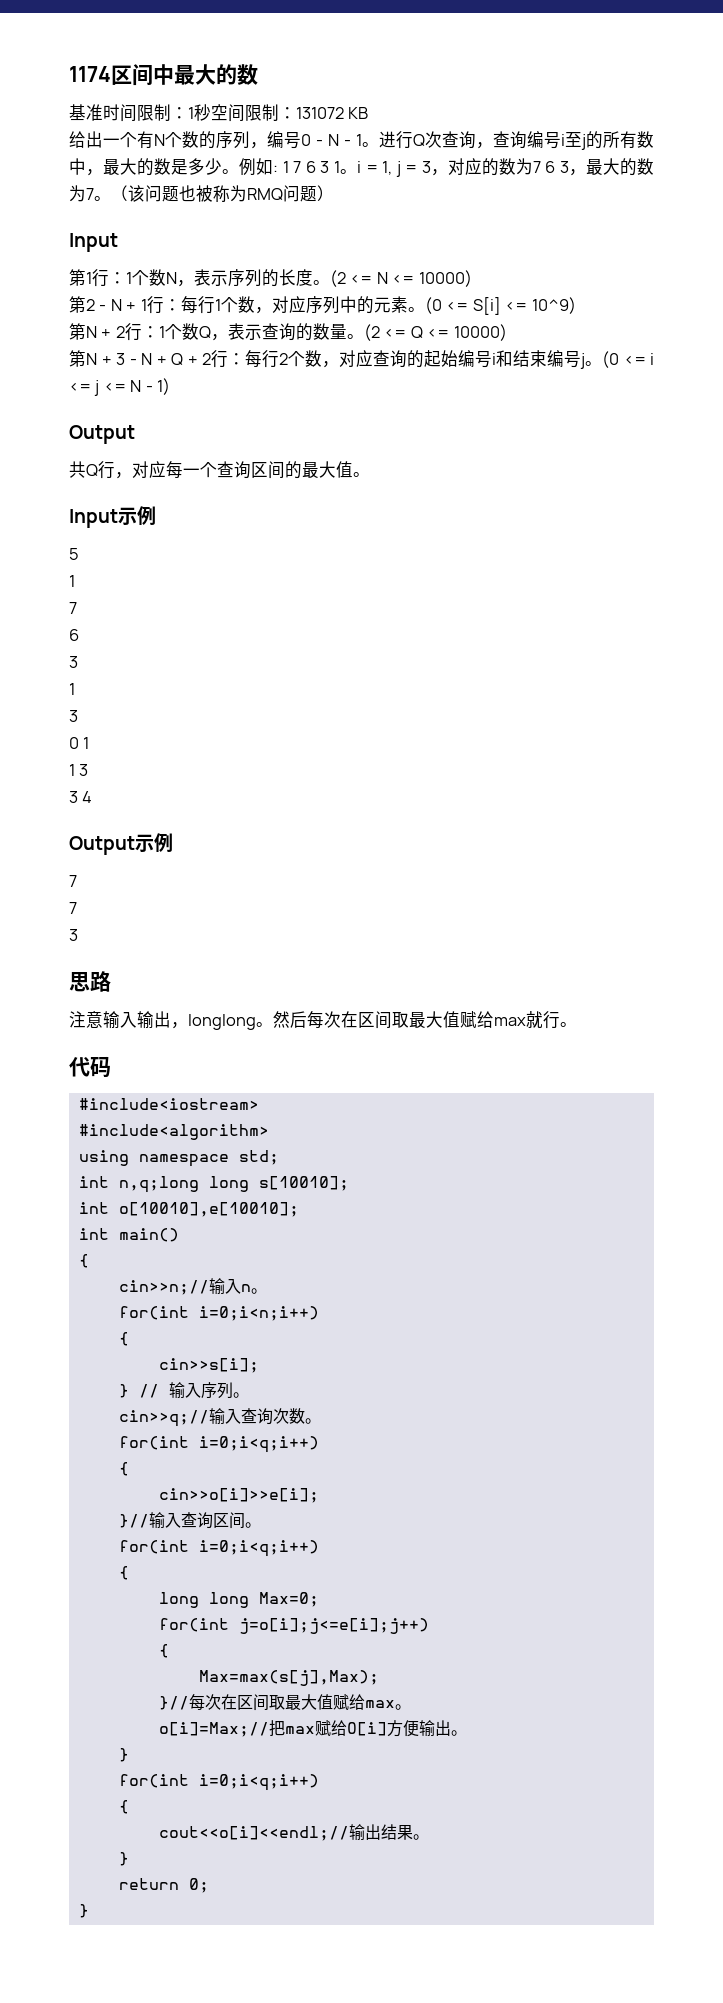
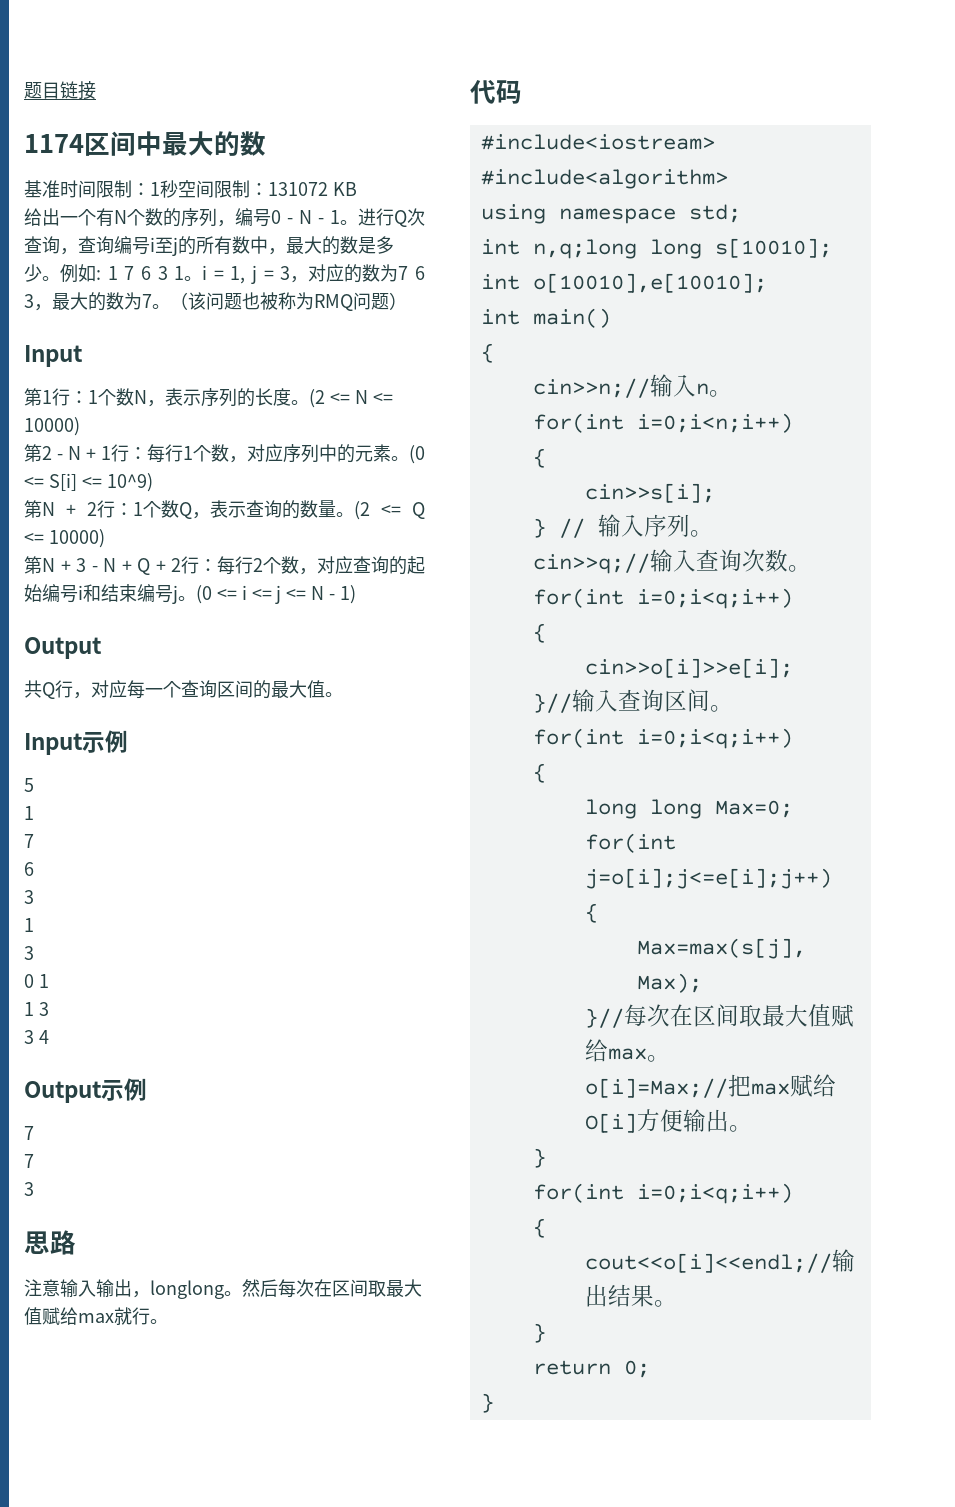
+ 题目链接

